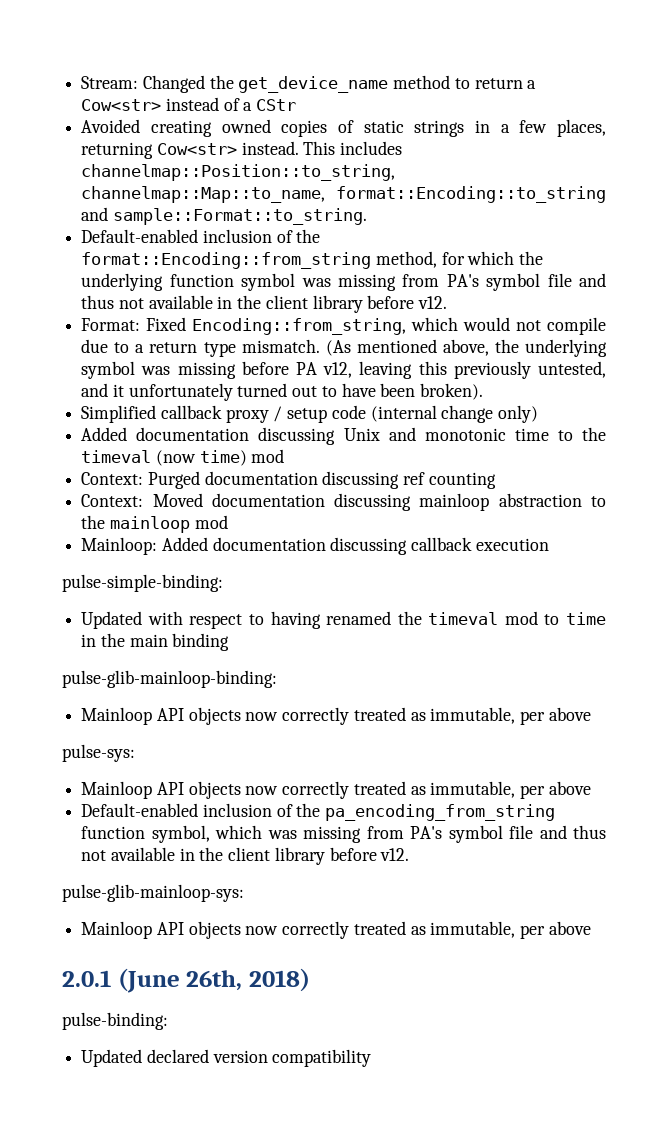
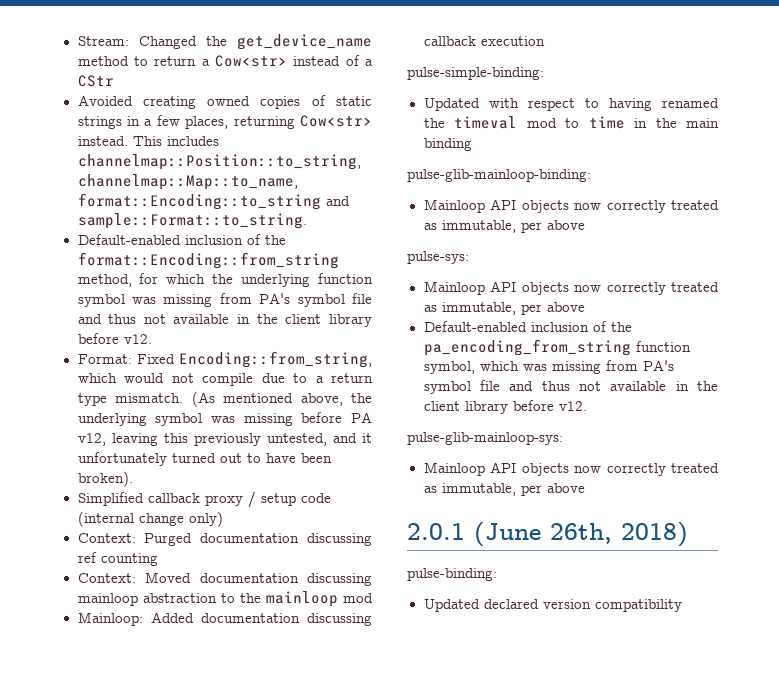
- Added documentation discussing Unix and monotonic time to the timeval (now time) mod

